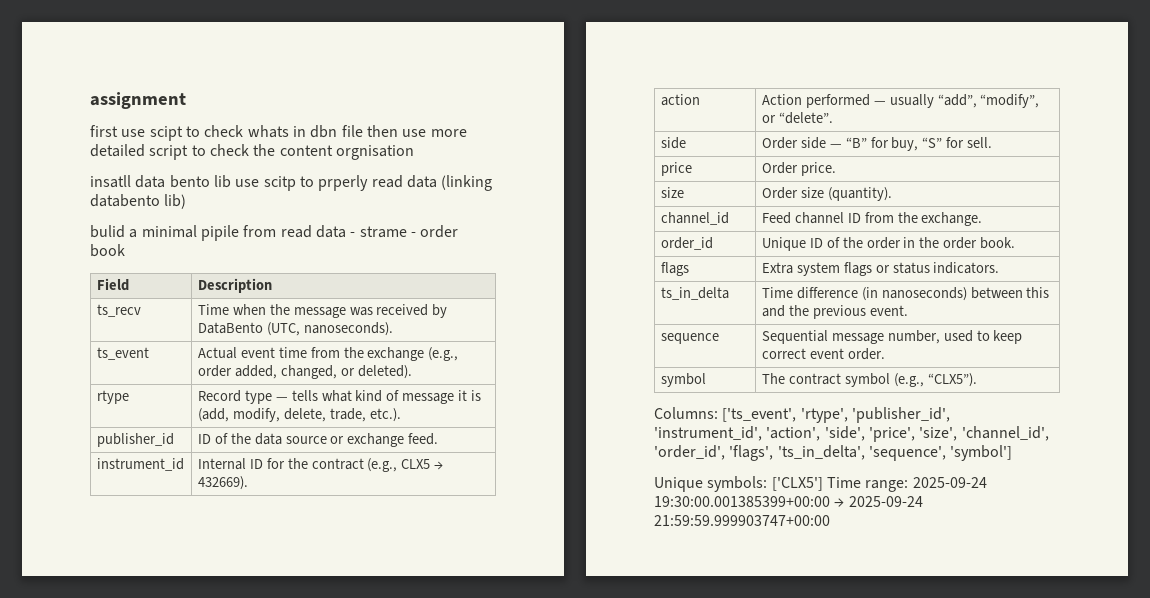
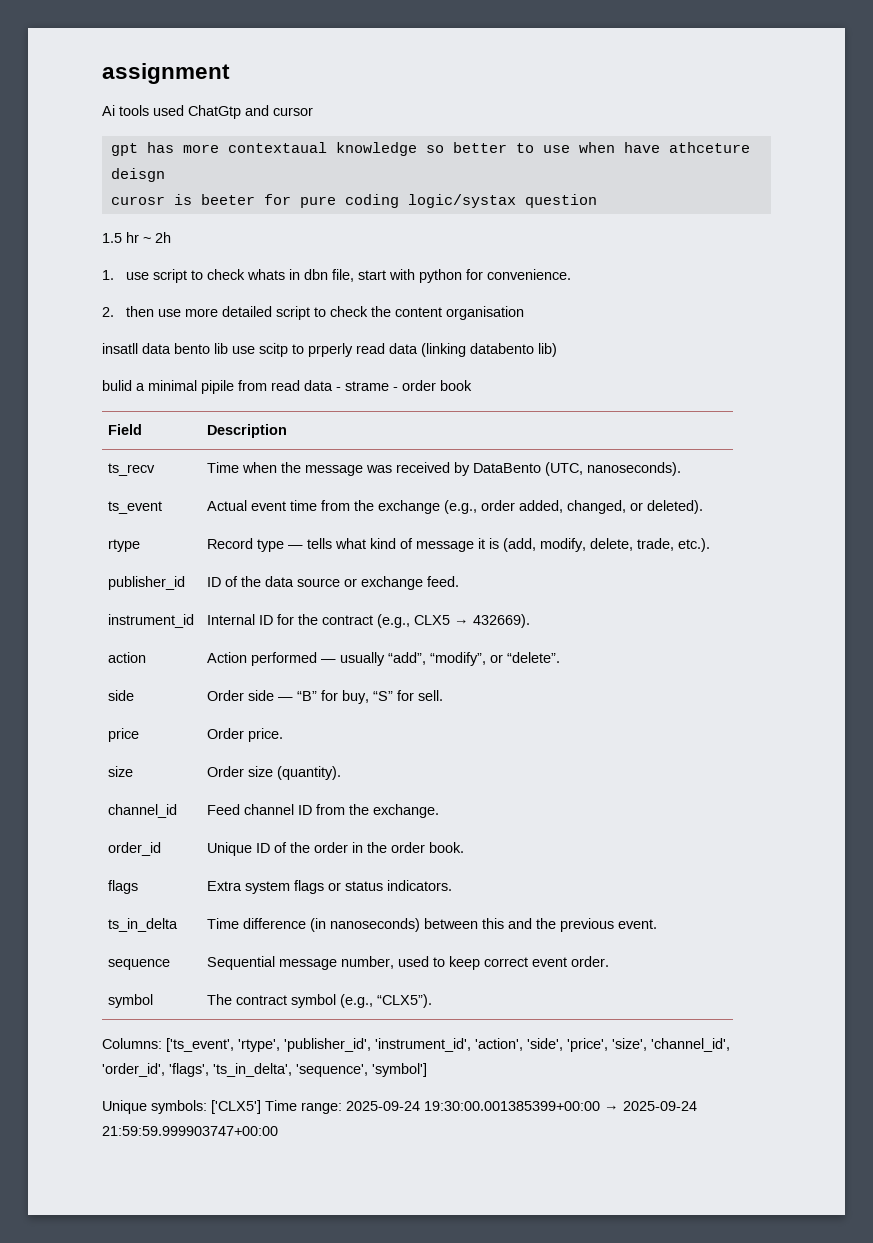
- first use scipt to check whats in dbn file then use more detailed script to check the content orgnisation
+ Ai tools used ChatGtp and cursor
+ gpt has more contextaual knowledge so better to use when have athceture deisgn
+ curosr is beeter for pure coding logic/systax question
+ 1.5 hr ~ 2h
+ 1. use script to check whats in dbn file, start with python for convenience.
+ 2. then use more detailed script to check the content organisation

